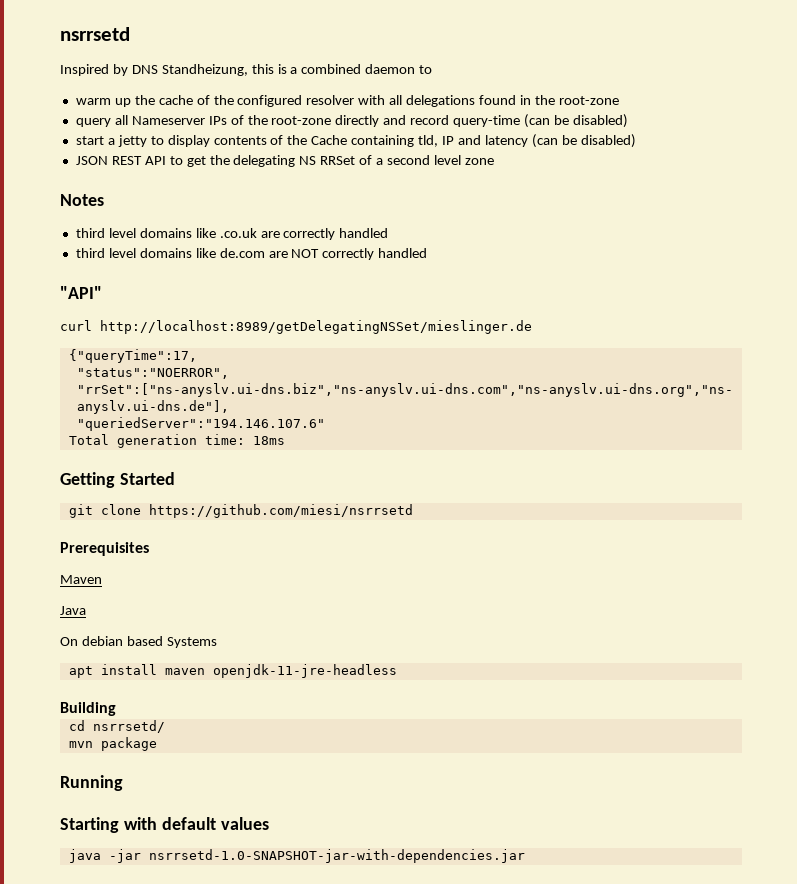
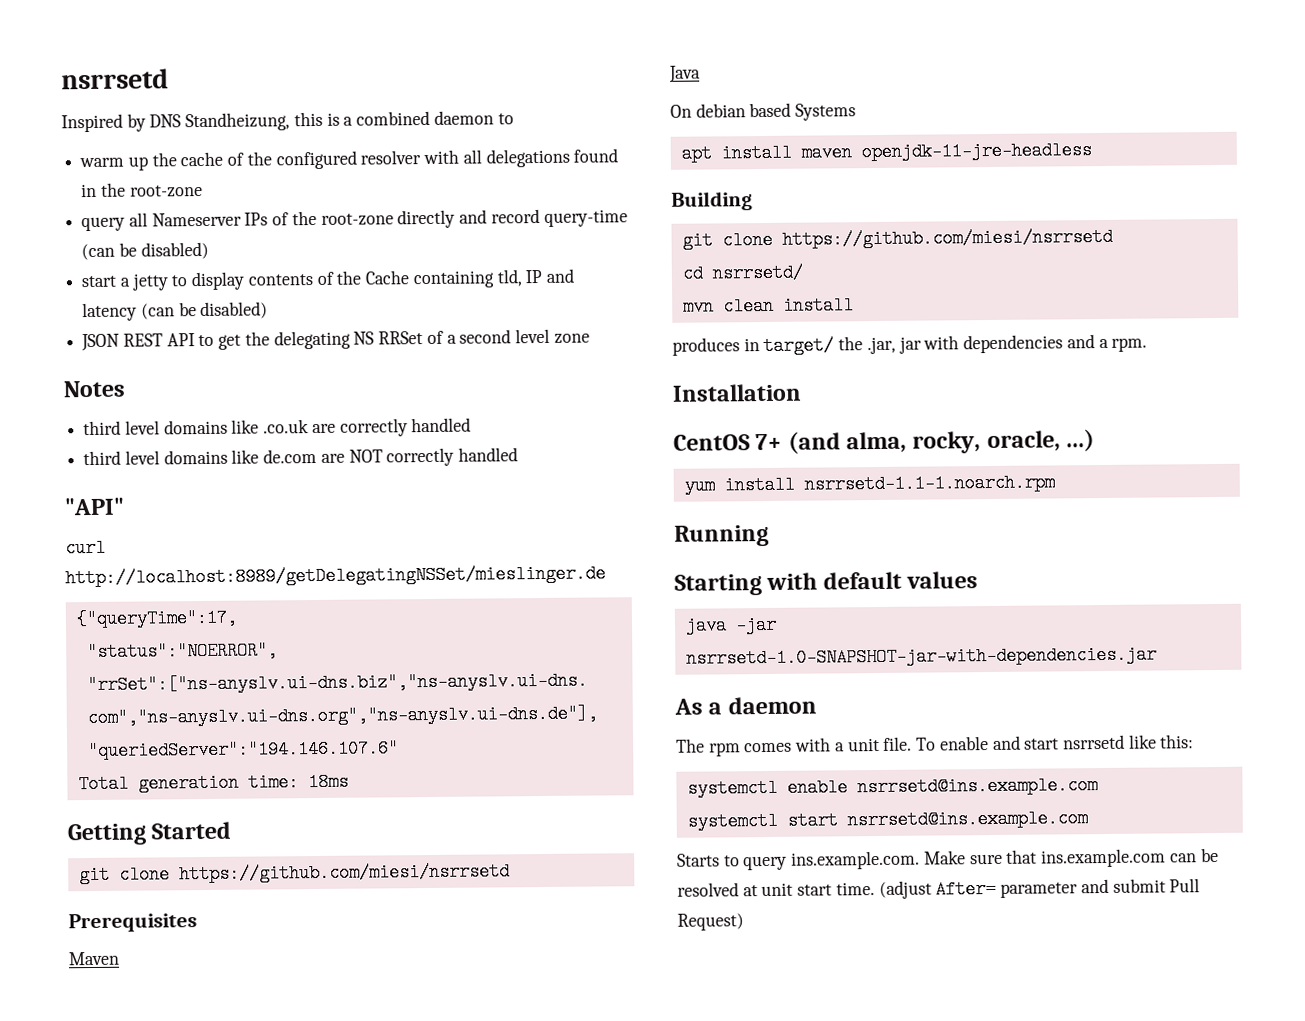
  Building
+ git clone https://github.com/miesi/nsrrsetd
- mvn package
+ mvn clean install
+ produces in target/ the .jar, jar with dependencies and a rpm.
+ Installation
+ CentOS 7+ (and alma, rocky, oracle, ...)
+ yum install nsrrsetd-1.1-1.noarch.rpm
+ As a daemon
+ The rpm comes with a unit file. To enable and start nsrrsetd like this:
+ systemctl enable nsrrsetd@ins.example.com
+ systemctl start nsrrsetd@ins.example.com
+ Starts to query ins.example.com. Make sure that ins.example.com can be resolved at unit start time. (adjust After= parameter and submit Pull Request)

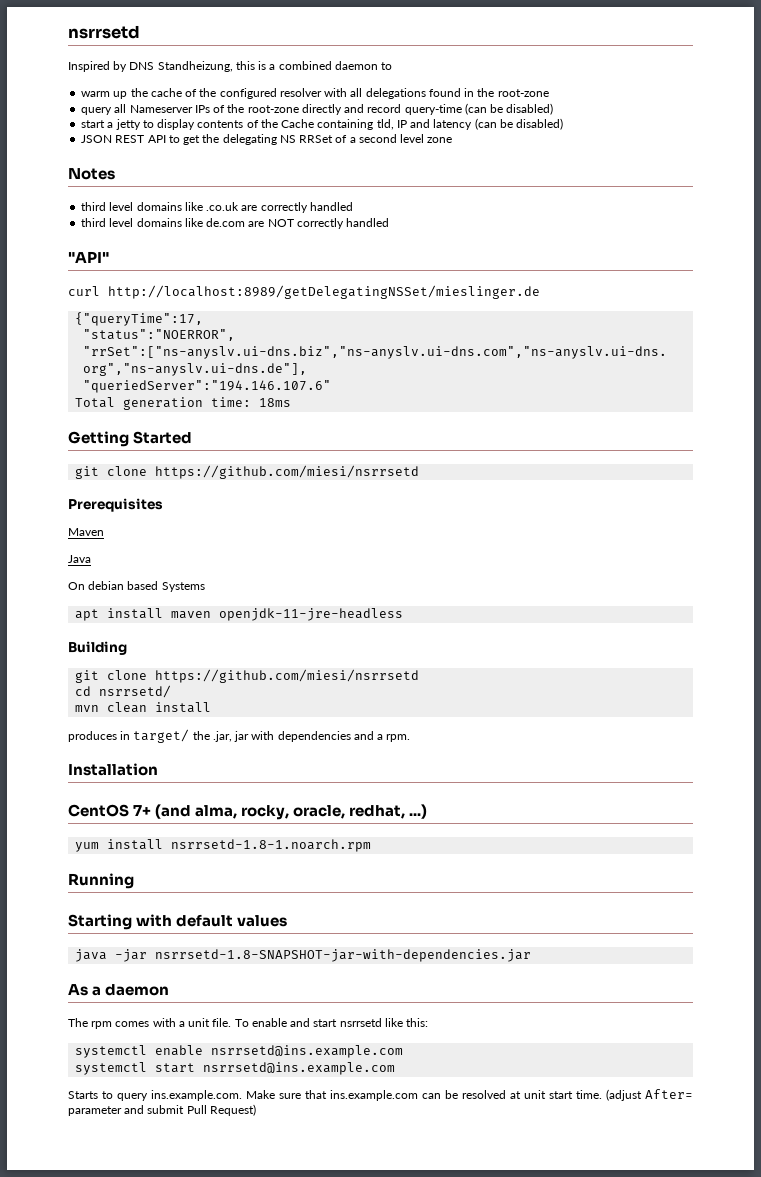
- CentOS 7+ (and alma, rocky, oracle, ...)
+ CentOS 7+ (and alma, rocky, oracle, redhat, ...)
- yum install nsrrsetd-1.1-1.noarch.rpm
+ yum install nsrrsetd-1.8-1.noarch.rpm
- java -jar nsrrsetd-1.0-SNAPSHOT-jar-with-dependencies.jar
+ java -jar nsrrsetd-1.8-SNAPSHOT-jar-with-dependencies.jar

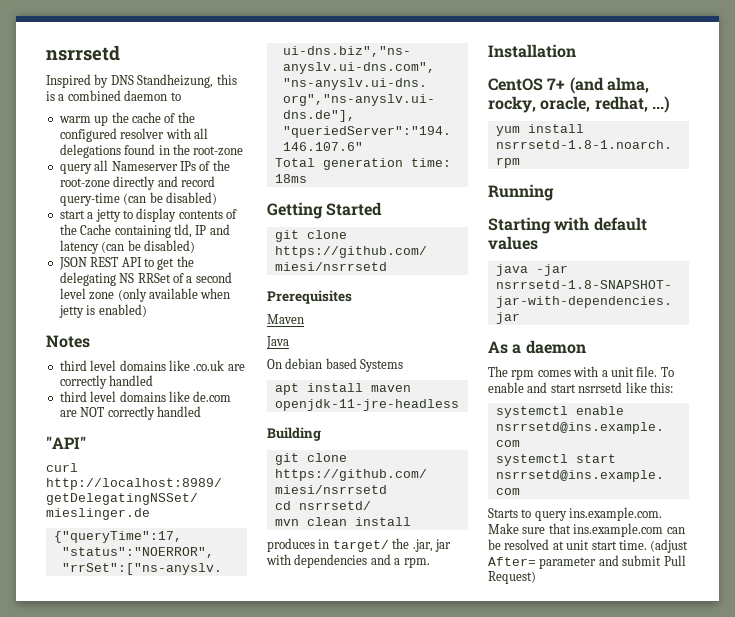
- JSON REST API to get the delegating NS RRSet of a second level zone
+ JSON REST API to get the delegating NS RRSet of a second level zone (only available when jetty is enabled)

